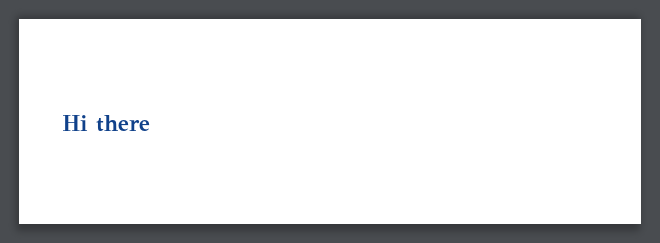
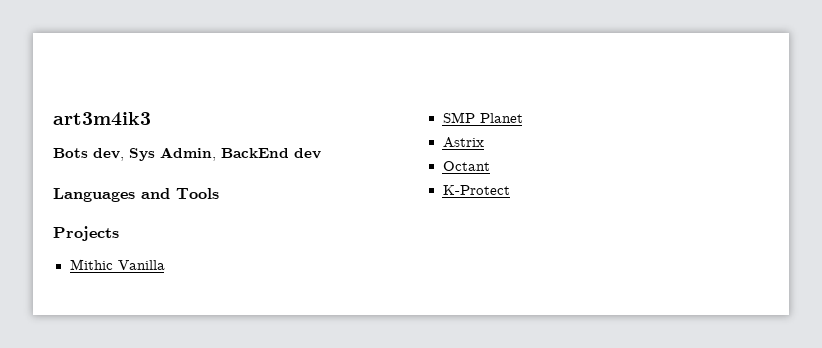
- Hi there
+ art3m4ik3
+ Bots dev, Sys Admin, BackEnd dev
+ Languages and Tools
+ Projects
+ Mithic Vanilla
+ SMP Planet
+ Astrix
+ Octant
+ K-Protect

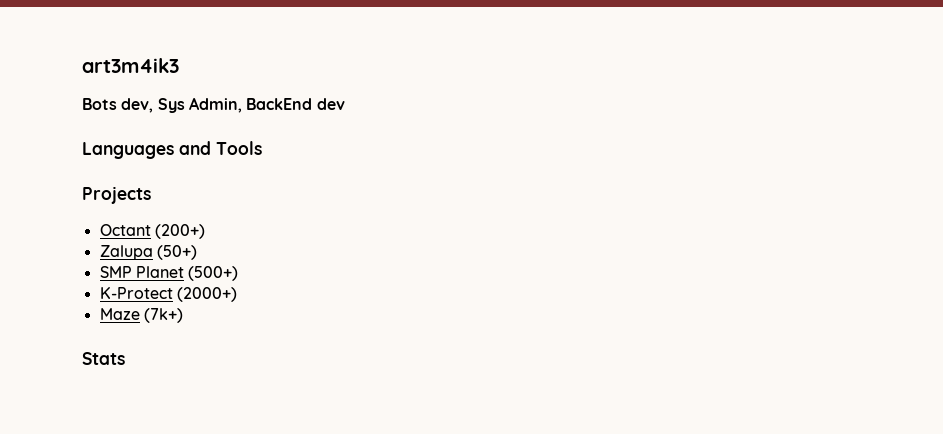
- Mithic Vanilla
+ Octant (200+)
+ Zalupa (50+)
- SMP Planet
- Astrix
- Octant
+ SMP Planet (500+)
- K-Protect
+ K-Protect (2000+)
+ Maze (7k+)
+ Stats

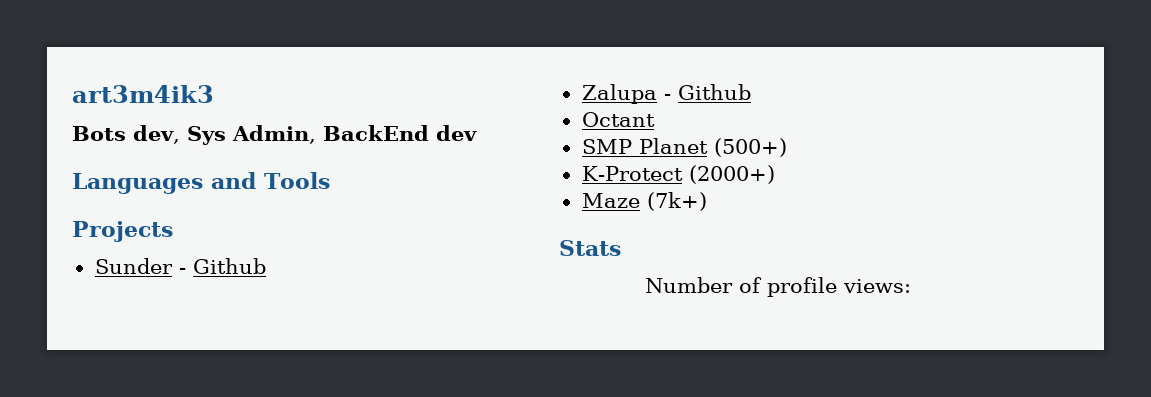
- Octant (200+)
- Zalupa (50+)
+ Sunder - Github
+ Zalupa - Github
+ Octant
+ Number of profile views:

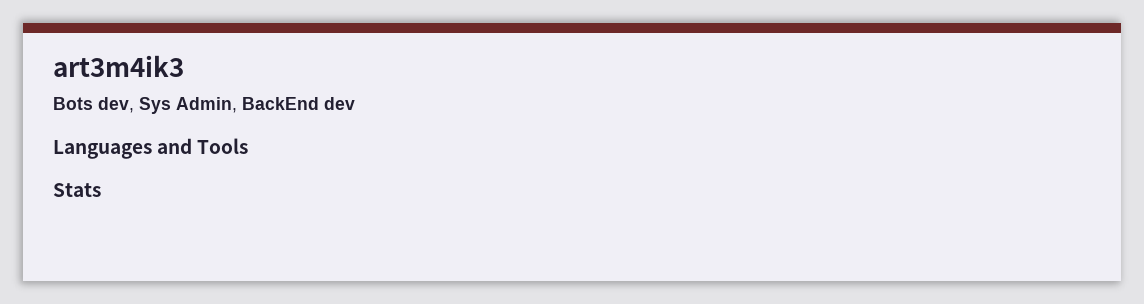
- Projects
- Sunder - Github
- Zalupa - Github
- Octant
- SMP Planet (500+)
- K-Protect (2000+)
- Maze (7k+)
  Stats
- Number of profile views:

